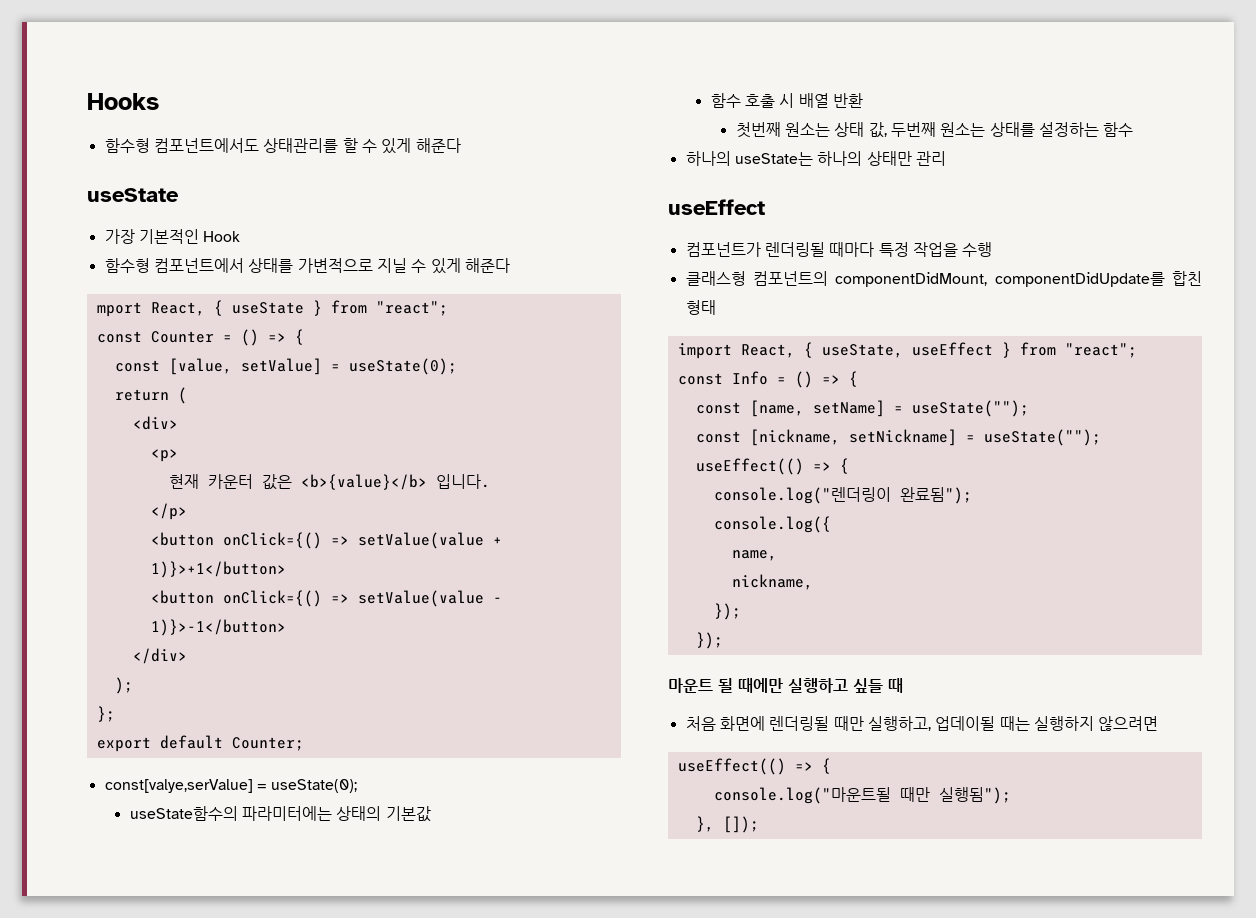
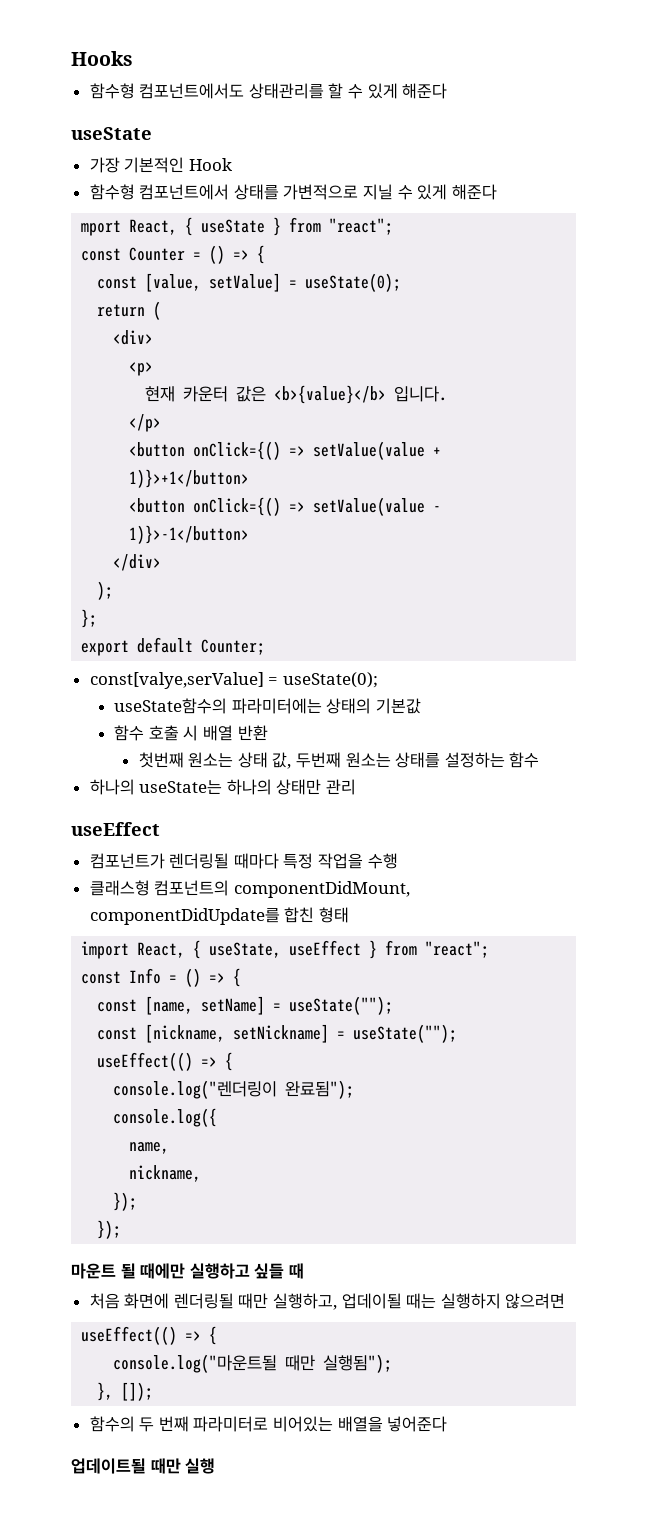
+ 함수의 두 번째 파라미터로 비어있는 배열을 넣어준다
+ 업데이트될 때만 실행

